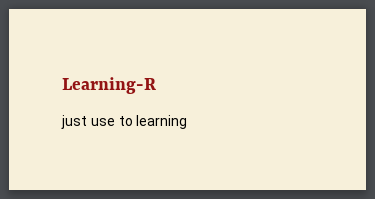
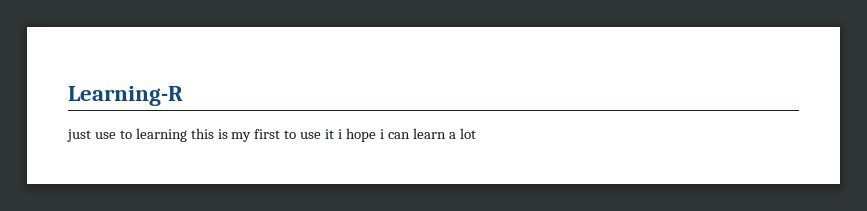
- just use to learning
+ just use to learning this is my first to use it i hope i can learn a lot

